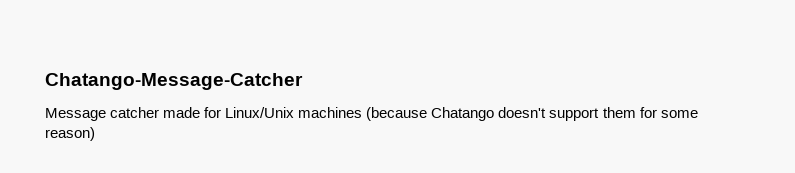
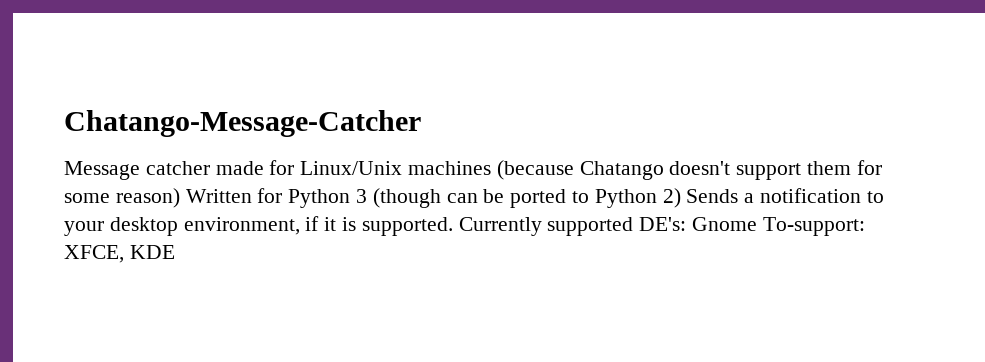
- Message catcher made for Linux/Unix machines (because Chatango doesn't support them for some reason)
+ Message catcher made for Linux/Unix machines (because Chatango doesn't support them for some reason) Written for Python 3 (though can be ported to Python 2) Sends a notification to your desktop environment, if it is supported. Currently supported DE's: Gnome To-support: XFCE, KDE

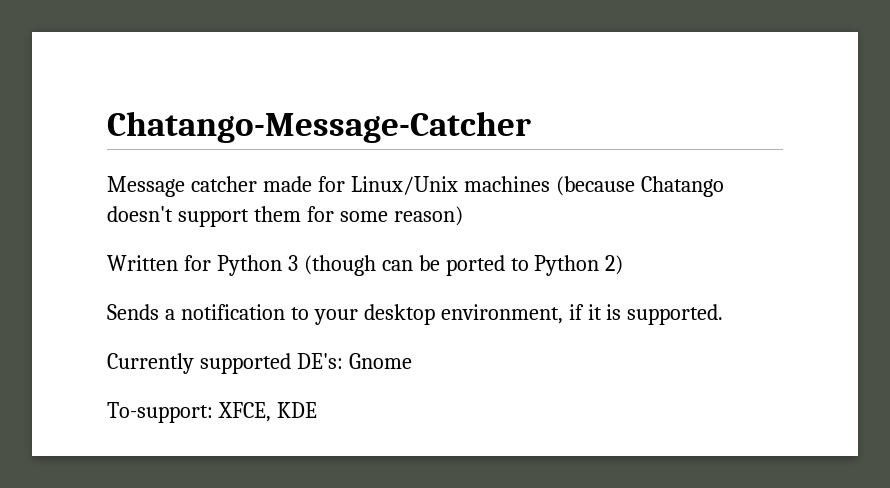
- Message catcher made for Linux/Unix machines (because Chatango doesn't support them for some reason) Written for Python 3 (though can be ported to Python 2) Sends a notification to your desktop environment, if it is supported. Currently supported DE's: Gnome To-support: XFCE, KDE
+ Message catcher made for Linux/Unix machines (because Chatango doesn't support them for some reason)
+ Written for Python 3 (though can be ported to Python 2)
+ Sends a notification to your desktop environment, if it is supported.
+ Currently supported DE's: Gnome
+ To-support: XFCE, KDE

